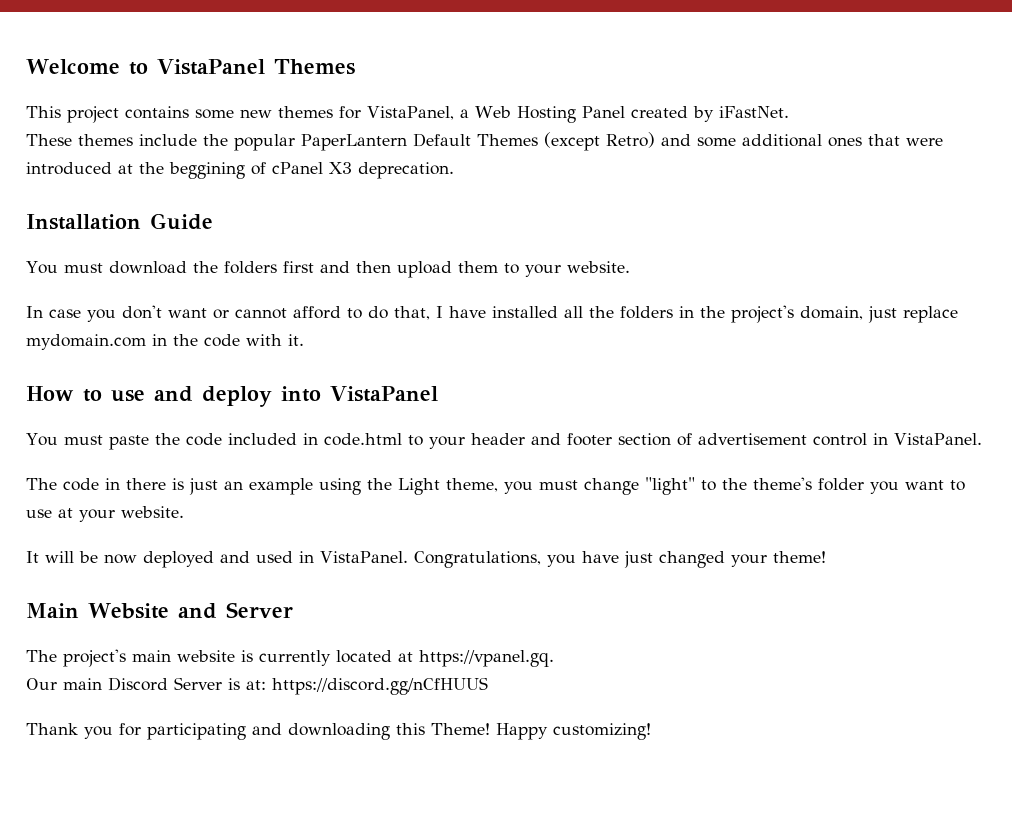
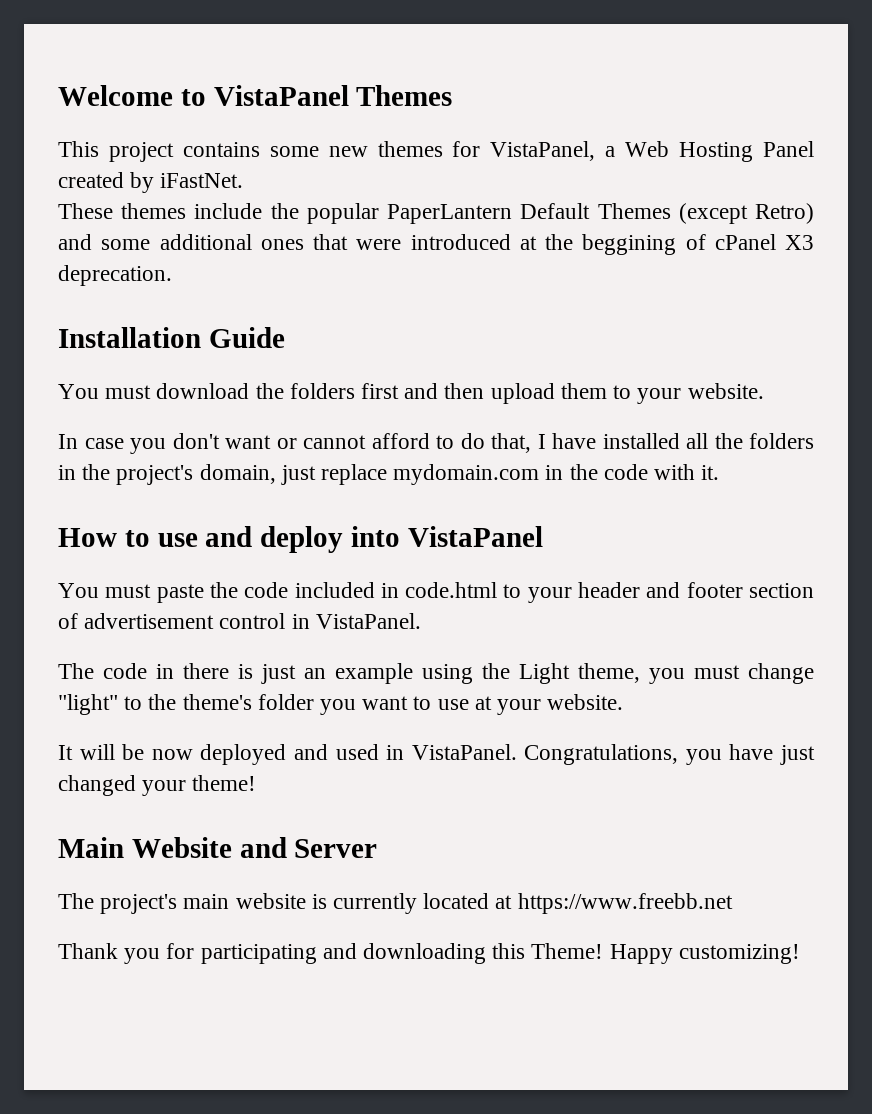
- The project's main website is currently located at https://vpanel.gq.
- Our main Discord Server is at: https://discord.gg/nCfHUUS
+ The project's main website is currently located at https://www.freebb.net

